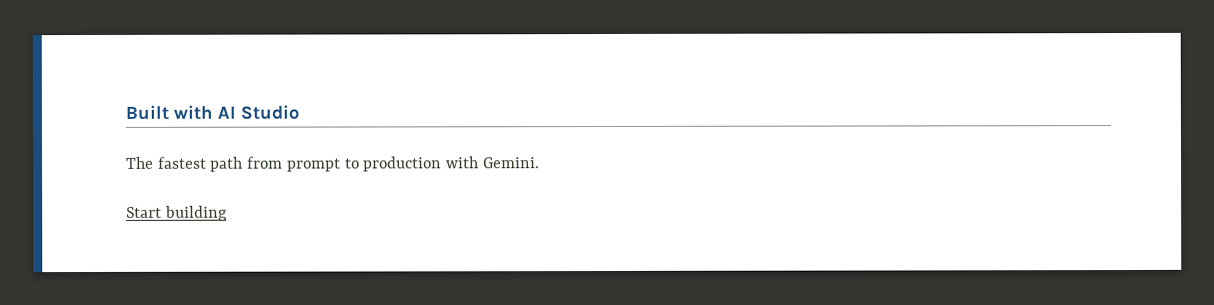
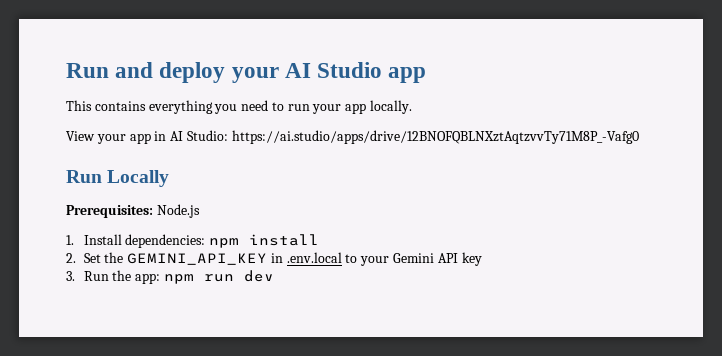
- Built with AI Studio
- The fastest path from prompt to production with Gemini.
- Start building
+ Run and deploy your AI Studio app
+ This contains everything you need to run your app locally.
+ View your app in AI Studio: https://ai.studio/apps/drive/12BNOFQBLNXztAqtzvvTy71M8P_-Vafg0
+ Run Locally
+ Prerequisites: Node.js
+ 1. Install dependencies: npm install
+ 2. Set the GEMINI_API_KEY in .env.local to your Gemini API key
+ 3. Run the app: npm run dev

